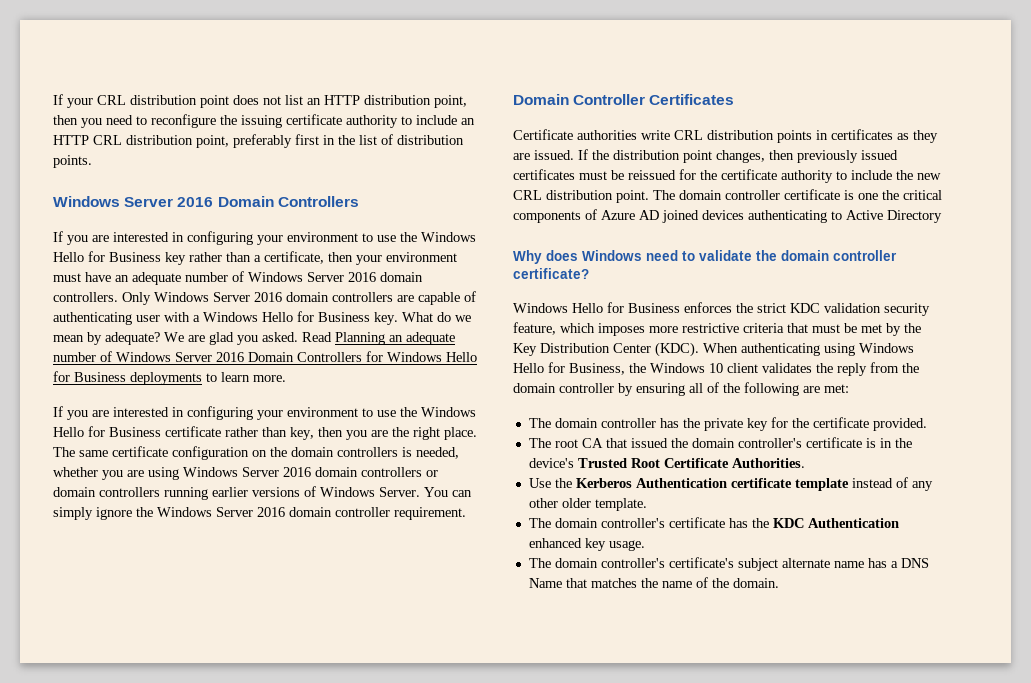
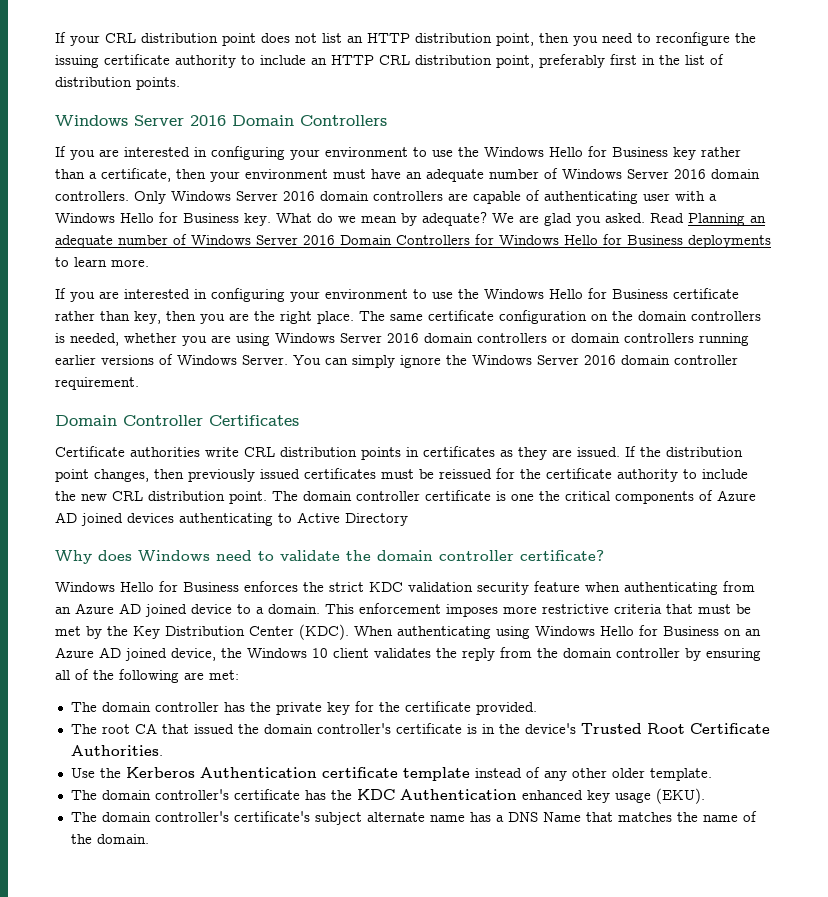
- Windows Hello for Business enforces the strict KDC validation security feature, which imposes more restrictive criteria that must be met by the Key Distribution Center (KDC).
+ Windows Hello for Business enforces the strict KDC validation security feature when authenticating from an Azure AD joined device to a domain. This enforcement imposes more restrictive criteria that must be met by the Key Distribution Center (KDC).
- When authenticating using Windows Hello for Business, the Windows 10 client validates the reply from the domain controller by ensuring all of the following are met:
+ When authenticating using Windows Hello for Business on an Azure AD joined device, the Windows 10 client validates the reply from the domain controller by ensuring all of the following are met:
- The domain controller's certificate has the KDC Authentication enhanced key usage.
+ The domain controller's certificate has the KDC Authentication enhanced key usage (EKU).

